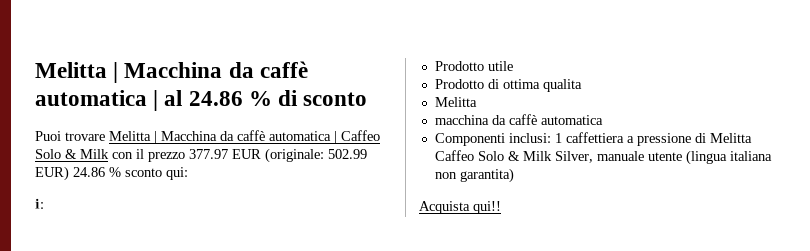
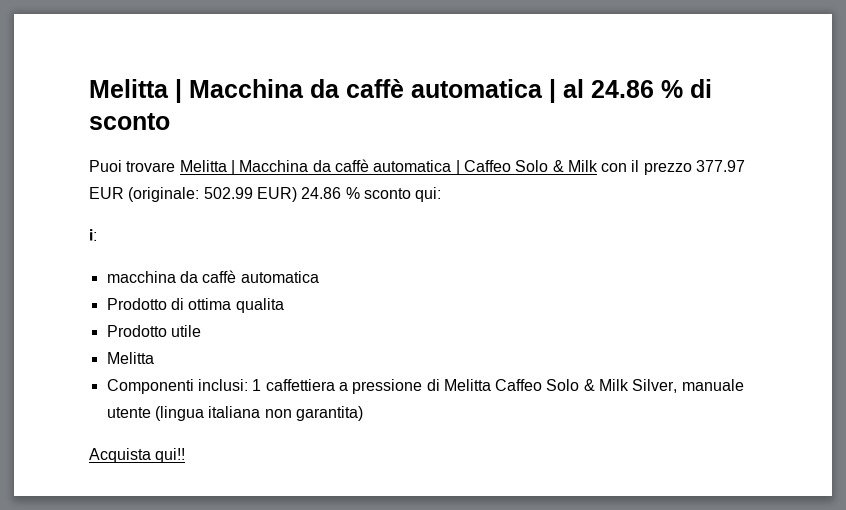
- Prodotto utile
+ macchina da caffè automatica
  Prodotto di ottima qualita
+ Prodotto utile
  Melitta
- macchina da caffè automatica

